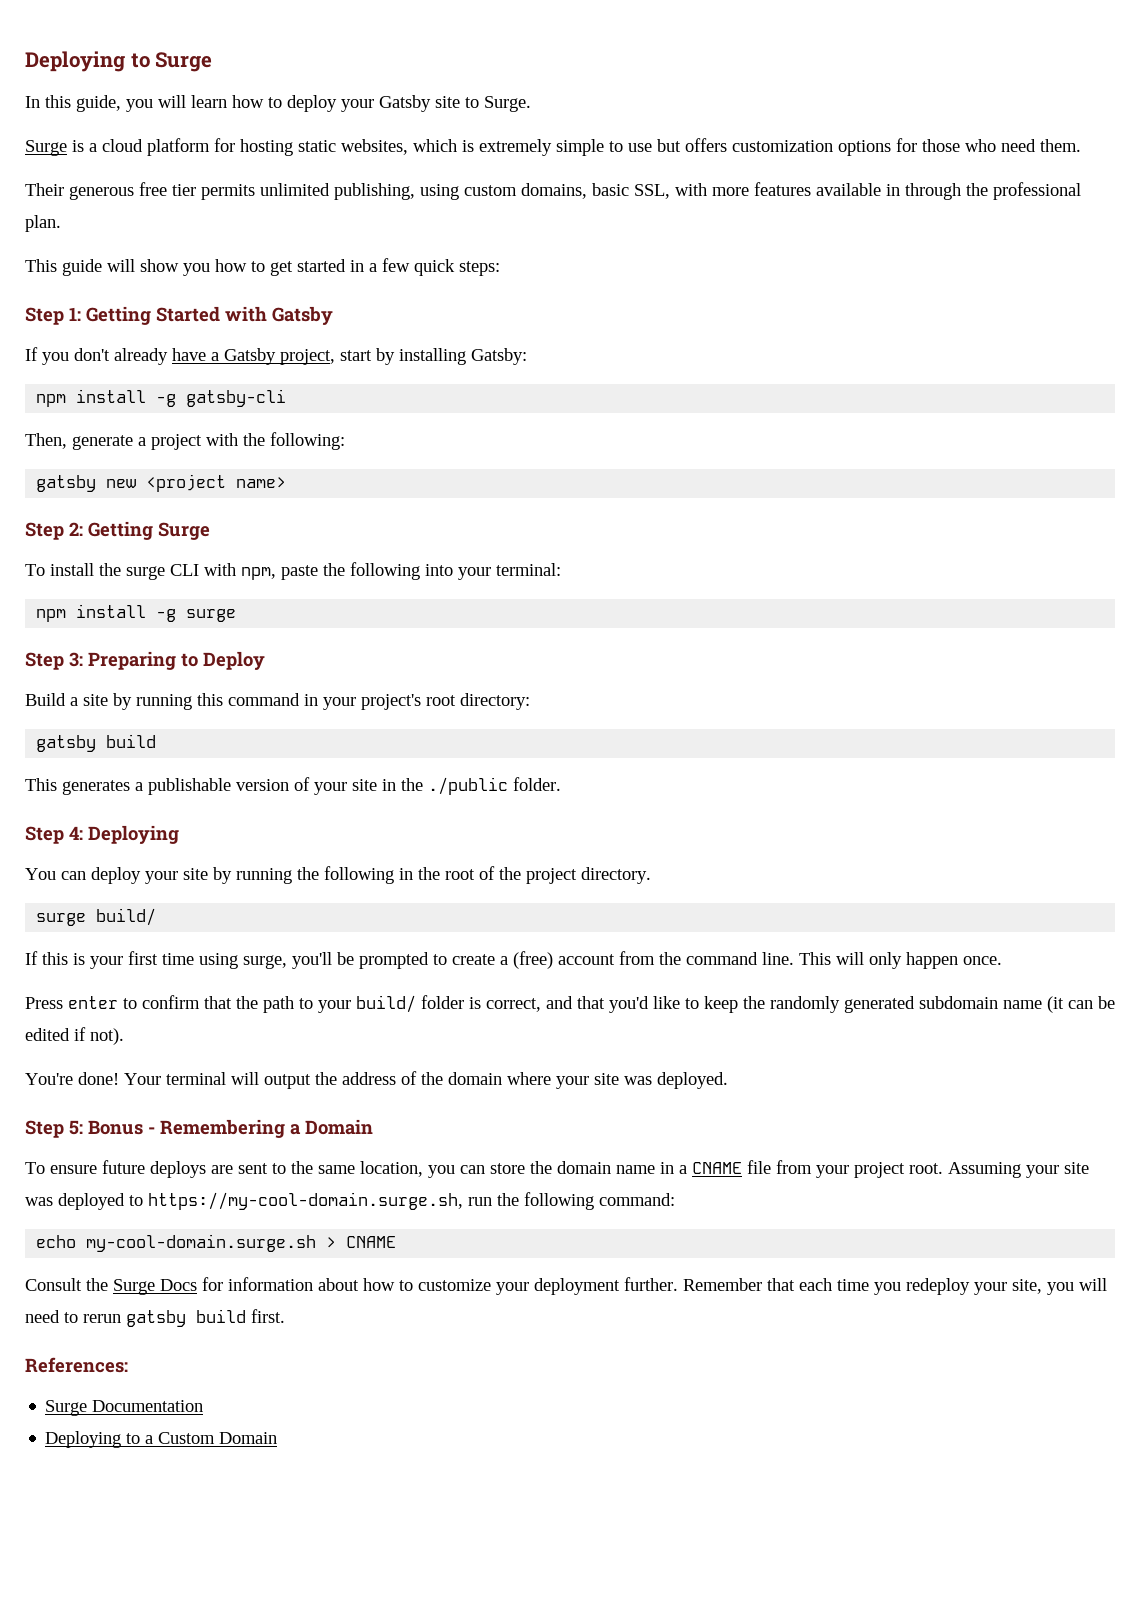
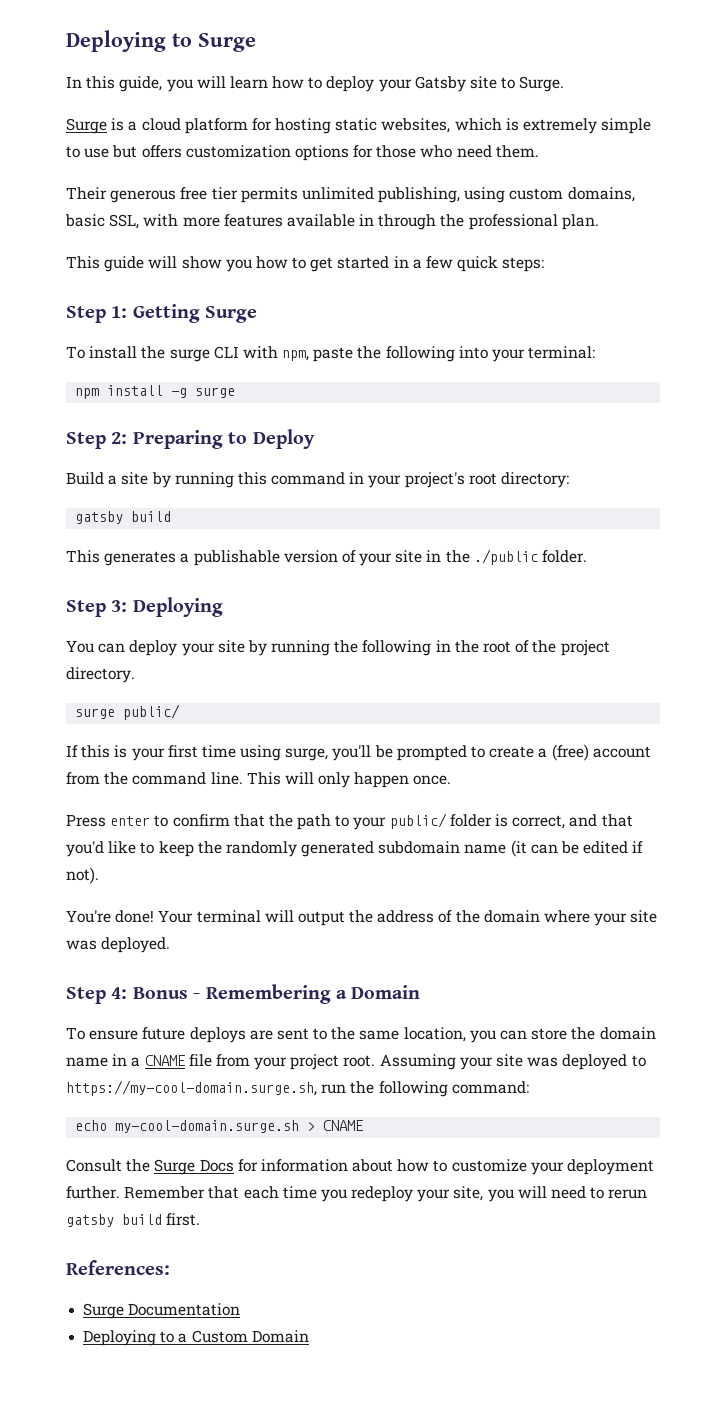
- Step 1: Getting Started with Gatsby
- If you don't already have a Gatsby project, start by installing Gatsby:
- npm install -g gatsby-cli
- Then, generate a project with the following:
- gatsby new <project name>
- Step 2: Getting Surge
+ Step 1: Getting Surge
- Step 3: Preparing to Deploy
+ Step 2: Preparing to Deploy
- Step 4: Deploying
+ Step 3: Deploying
- surge build/
+ surge public/
- Press enter to confirm that the path to your build/ folder is correct, and that you'd like to keep the randomly generated subdomain name (it can be edited if not).
+ Press enter to confirm that the path to your public/ folder is correct, and that you'd like to keep the randomly generated subdomain name (it can be edited if not).
- Step 5: Bonus - Remembering a Domain
+ Step 4: Bonus - Remembering a Domain

